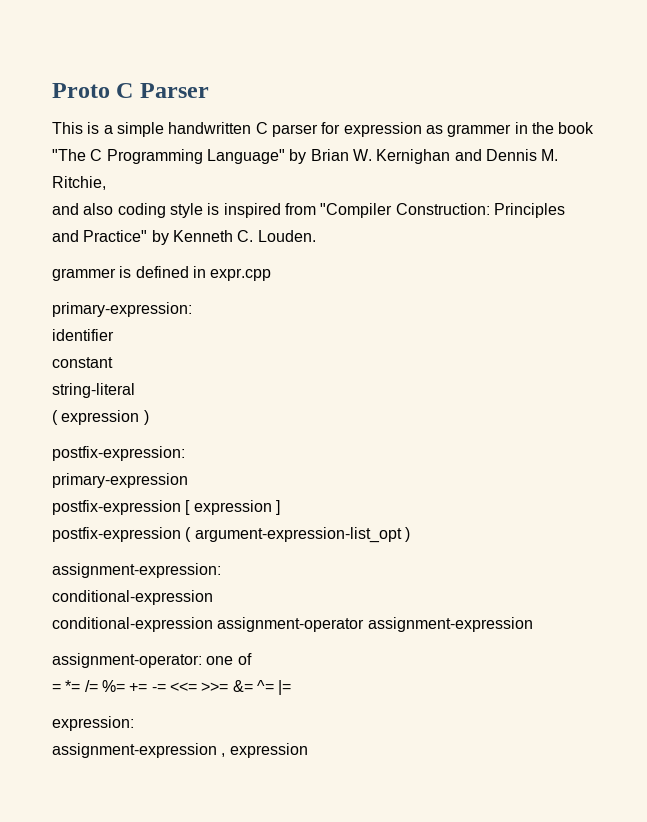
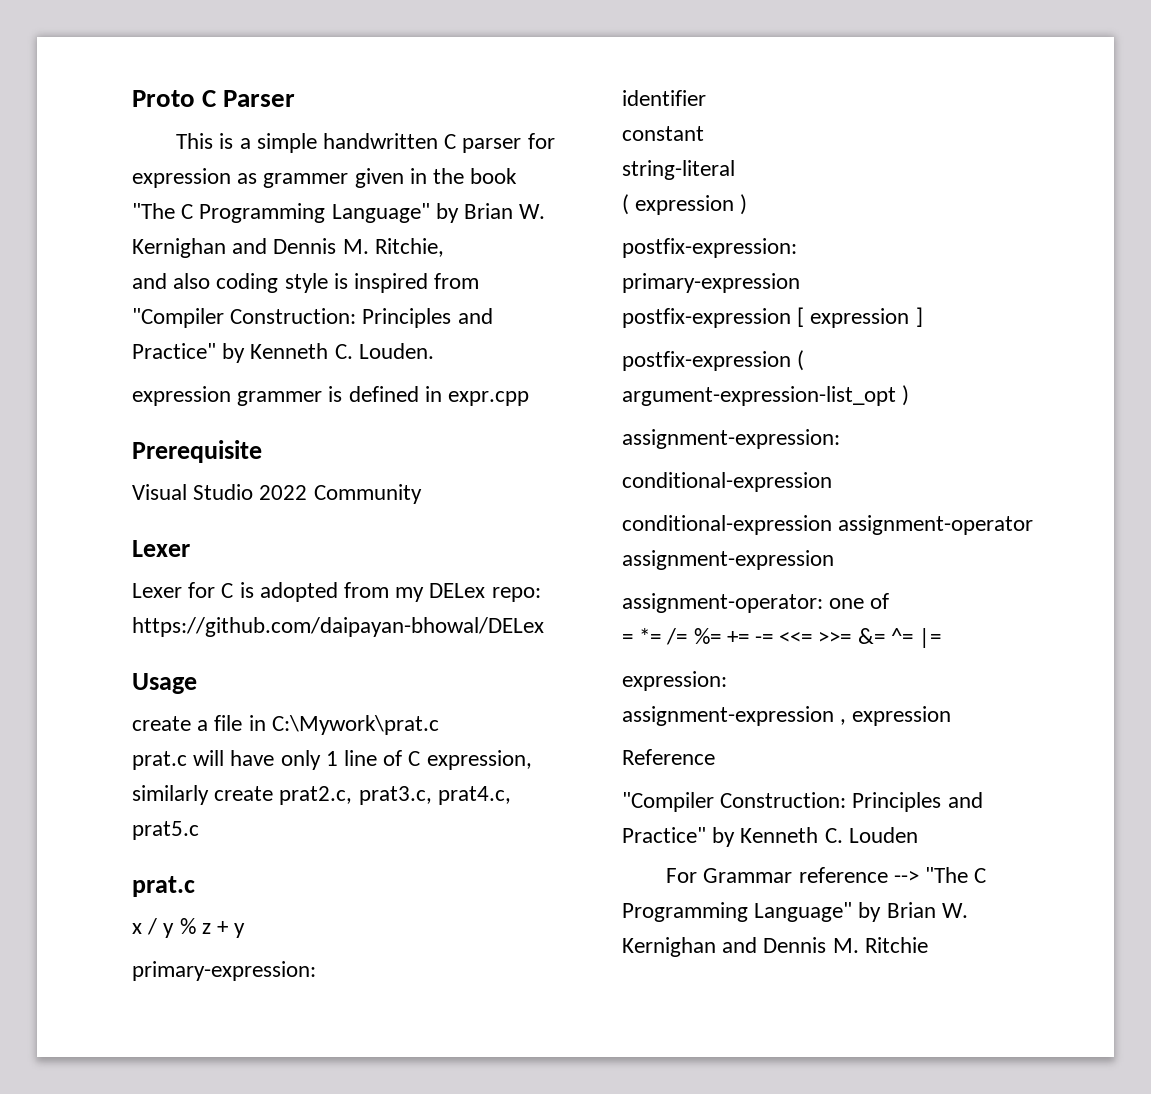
- This is a simple handwritten C parser for expression as grammer in the book "The C Programming Language" by Brian W. Kernighan and Dennis M. Ritchie,
+ This is a simple handwritten C parser for expression as grammer given in the book "The C Programming Language" by Brian W. Kernighan and Dennis M. Ritchie,
- grammer is defined in expr.cpp
+ expression grammer is defined in expr.cpp
+ Prerequisite
+ Visual Studio 2022 Community
+ Lexer
+ Lexer for C is adopted from my DELex repo: https://github.com/daipayan-bhowal/DELex
+ Usage
+ create a file in C:\Mywork\prat.c
+ prat.c will have only 1 line of C expression, similarly create prat2.c, prat3.c, prat4.c, prat5.c
+ prat.c
+ x / y % z + y
+ Reference
+ "Compiler Construction: Principles and Practice" by Kenneth C. Louden
+ For Grammar reference --> "The C Programming Language" by Brian W. Kernighan and Dennis M. Ritchie

